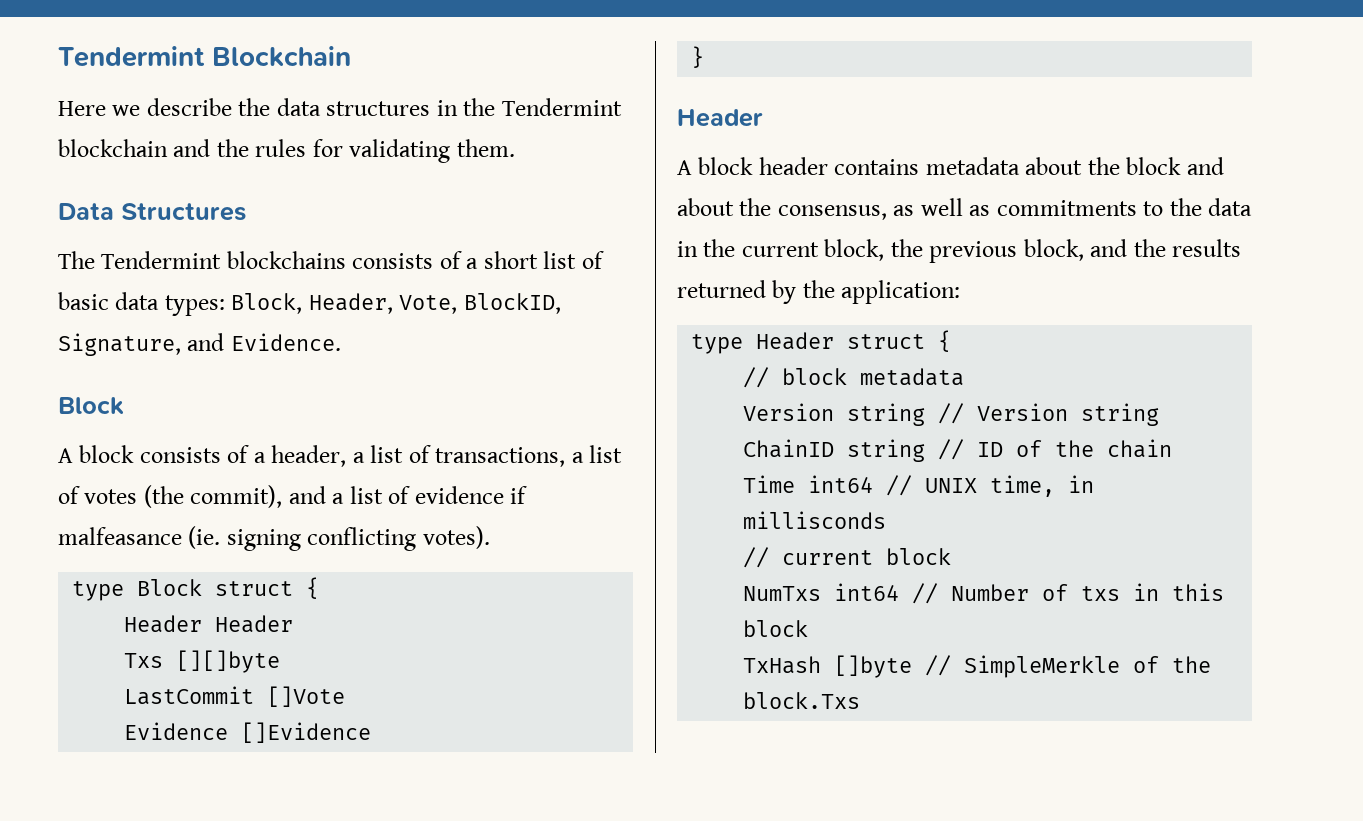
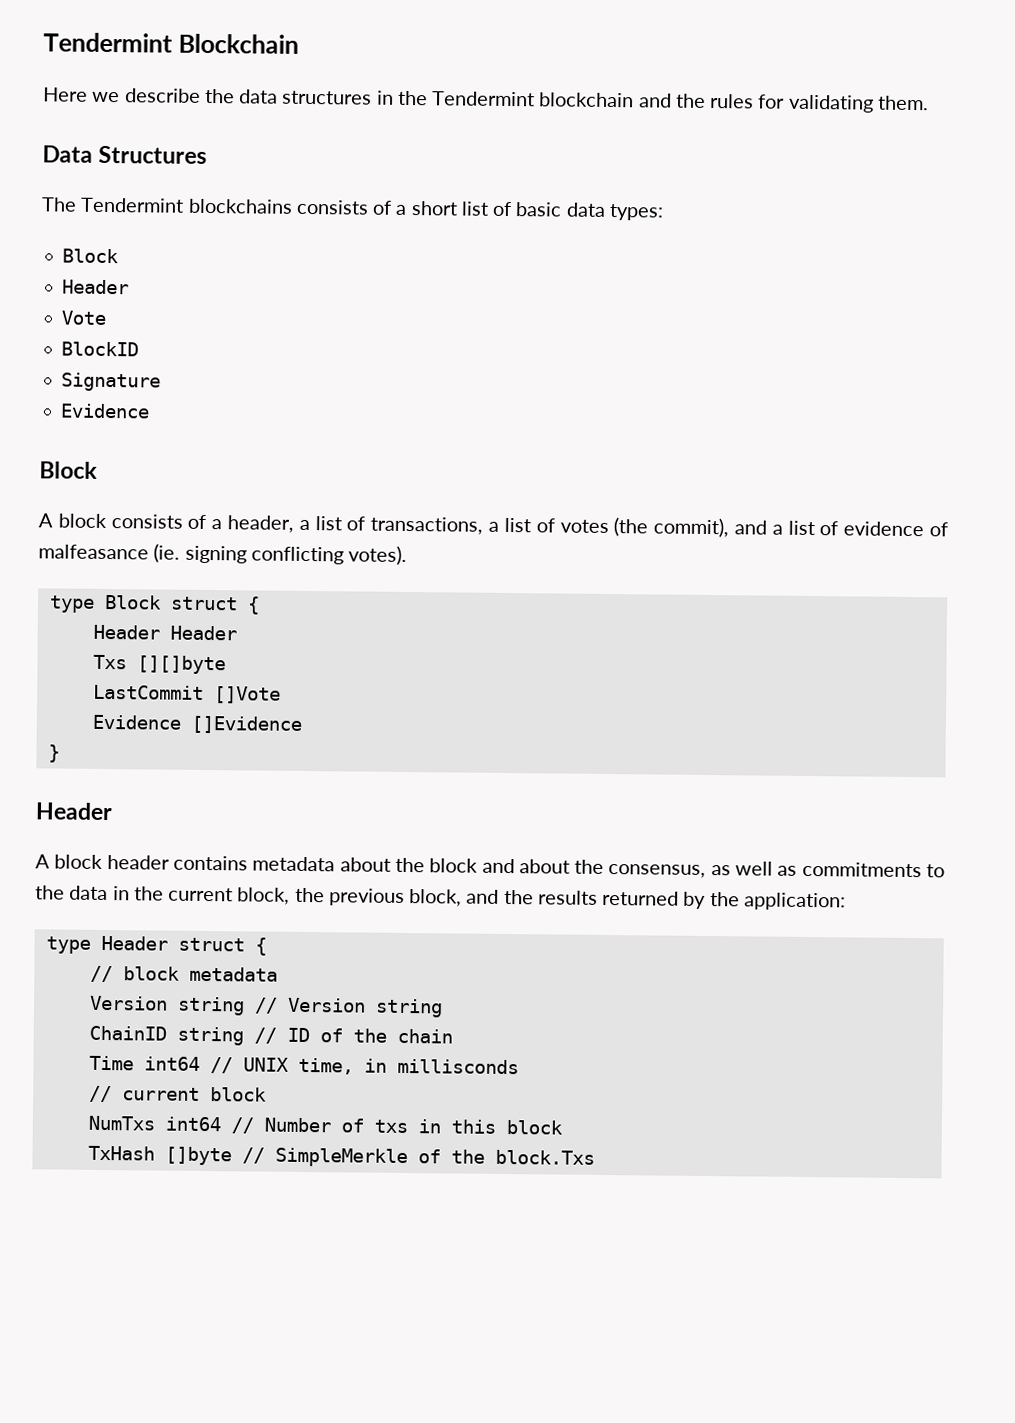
- The Tendermint blockchains consists of a short list of basic data types: Block, Header, Vote, BlockID, Signature, and Evidence.
+ The Tendermint blockchains consists of a short list of basic data types:
+ Block
+ Header
+ Vote
+ BlockID
+ Signature
+ Evidence
- A block consists of a header, a list of transactions, a list of votes (the commit), and a list of evidence if malfeasance (ie. signing conflicting votes).
+ A block consists of a header, a list of transactions, a list of votes (the commit), and a list of evidence of malfeasance (ie. signing conflicting votes).

